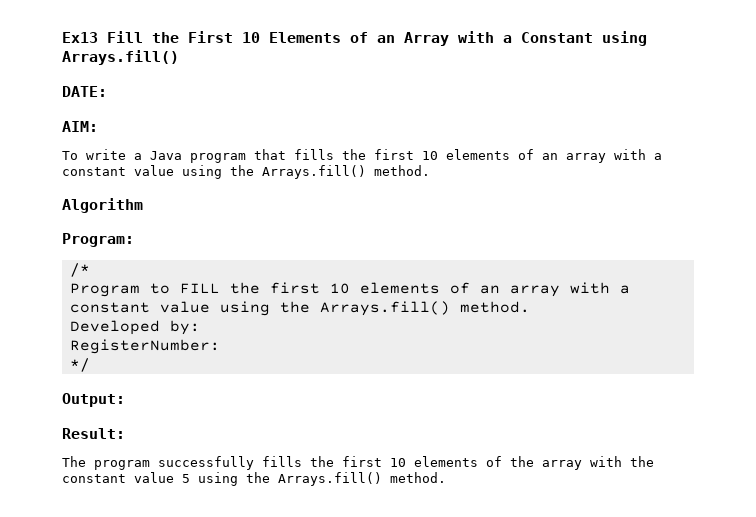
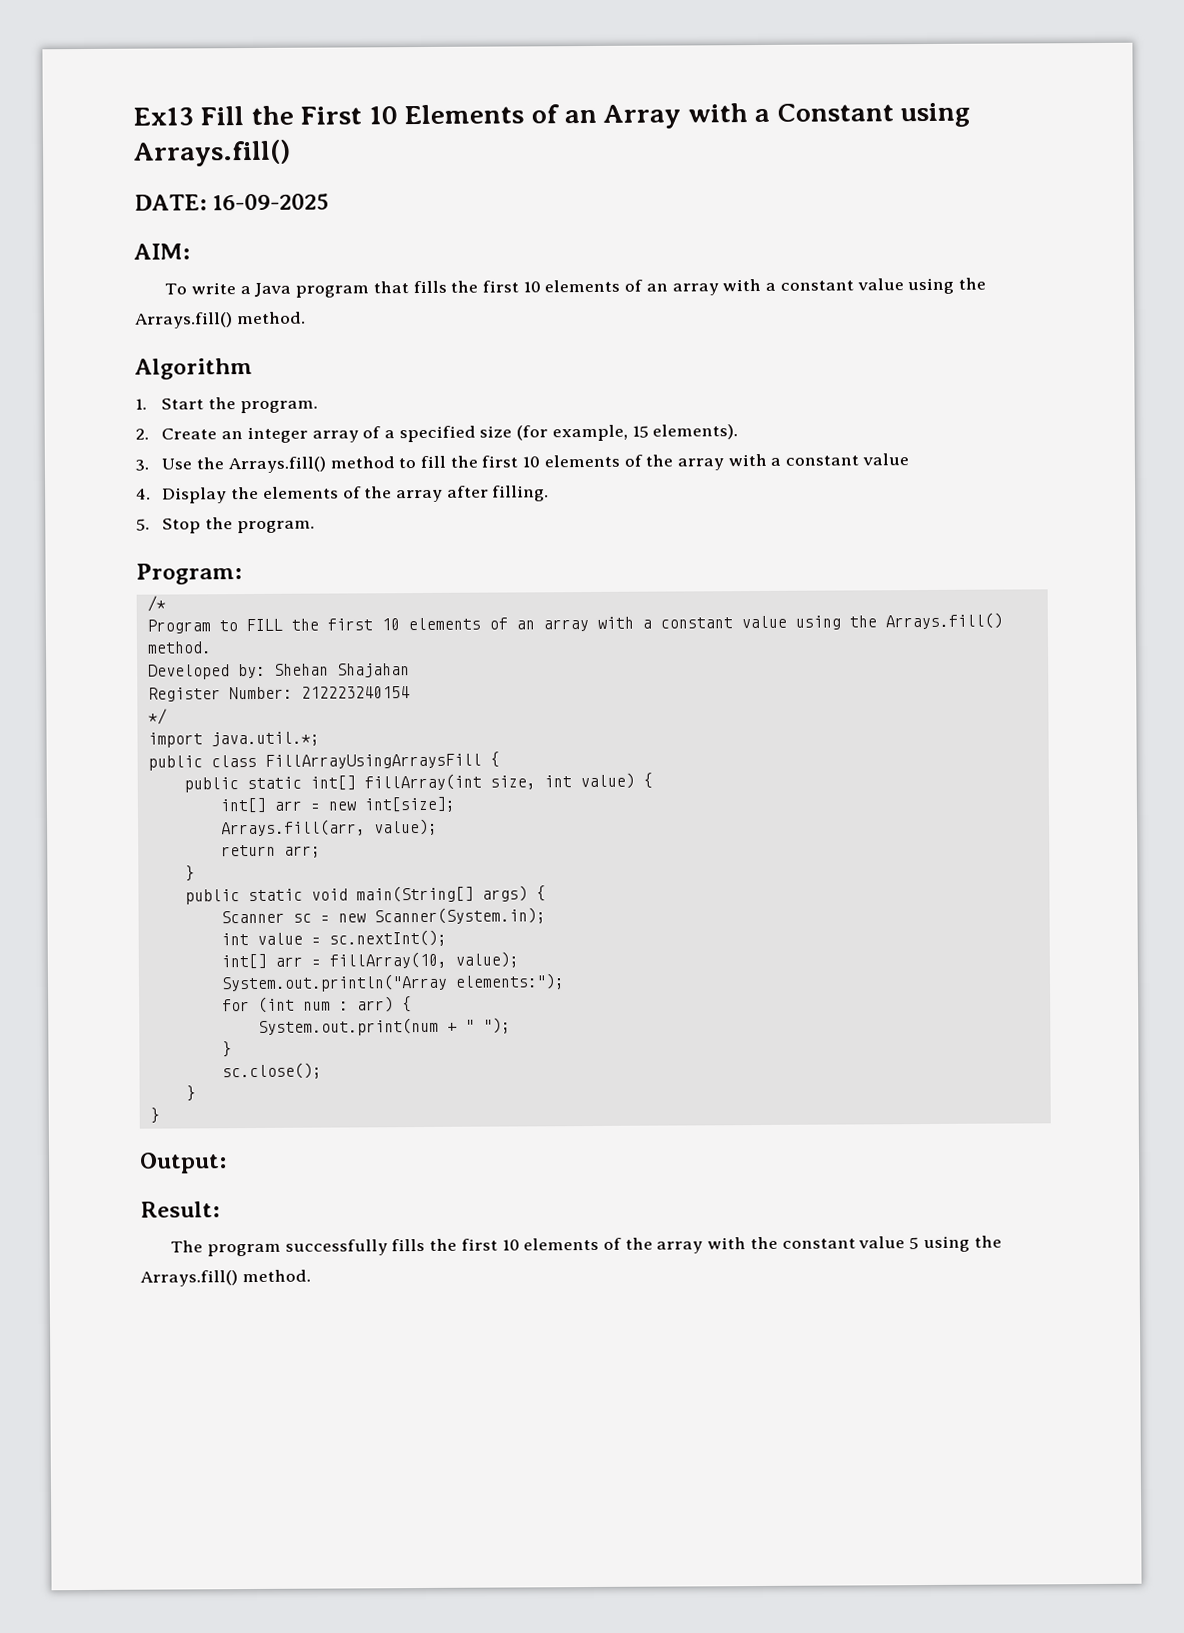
- DATE:
+ DATE: 16-09-2025
+ 1. Start the program.
+ 2. Create an integer array of a specified size (for example, 15 elements).
+ 3. Use the Arrays.fill() method to fill the first 10 elements of the array with a constant value
+ 4. Display the elements of the array after filling.
+ 5. Stop the program.
- Developed by:
- RegisterNumber:
+ Developed by: Shehan Shajahan
+ Register Number: 212223240154
  */
+ import java.util.*;
+ public class FillArrayUsingArraysFill {
+ public static int[] fillArray(int size, int value) {
+ int[] arr = new int[size];
+ Arrays.fill(arr, value);
+ return arr;
+ }
+ public static void main(String[] args) {
+ Scanner sc = new Scanner(System.in);
+ int value = sc.nextInt();
+ int[] arr = fillArray(10, value);
+ System.out.println("Array elements:");
+ for (int num : arr) {
+ System.out.print(num + " ");
+ }
+ sc.close();
+ }
+ }

